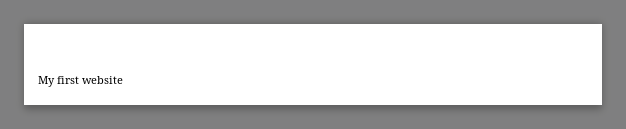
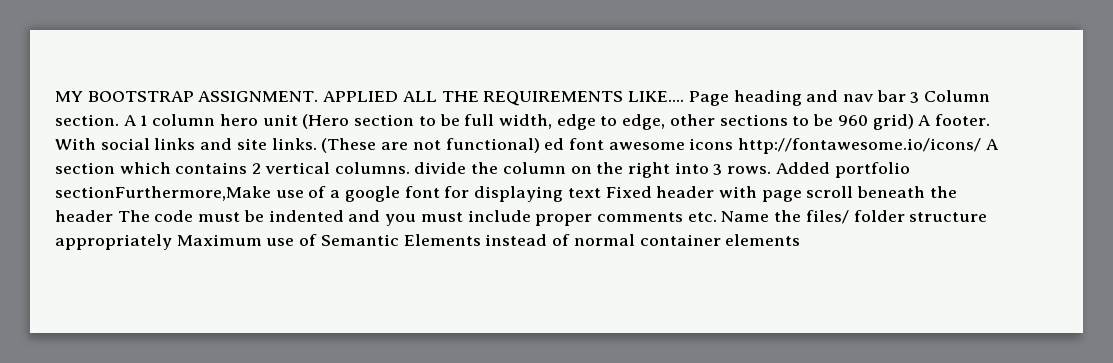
- My first website
+ MY BOOTSTRAP ASSIGNMENT. APPLIED ALL THE REQUIREMENTS LIKE.... Page heading and nav bar 3 Column section. A 1 column hero unit (Hero section to be full width, edge to edge, other sections to be 960 grid) A footer. With social links and site links. (These are not functional) ed font awesome icons http://fontawesome.io/icons/ A section which contains 2 vertical columns. divide the column on the right into 3 rows. Added portfolio sectionFurthermore,Make use of a google font for displaying text Fixed header with page scroll beneath the header The code must be indented and you must include proper comments etc. Name the files/ folder structure appropriately Maximum use of Semantic Elements instead of normal container elements

